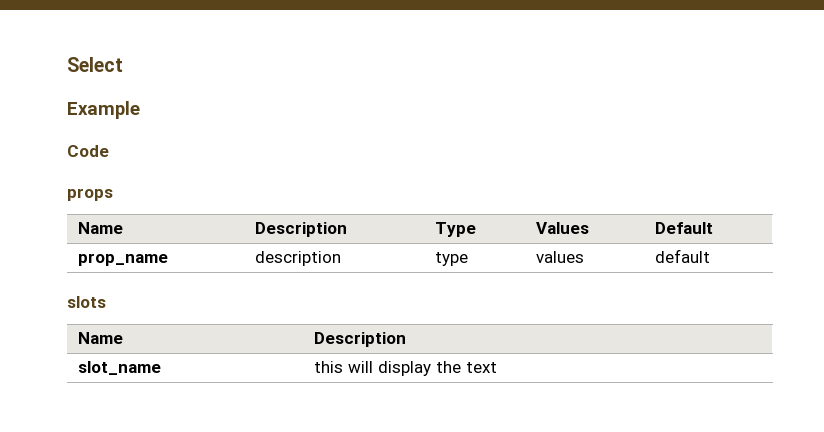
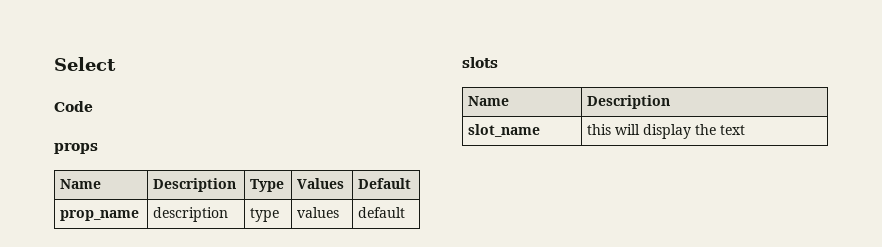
- Example

